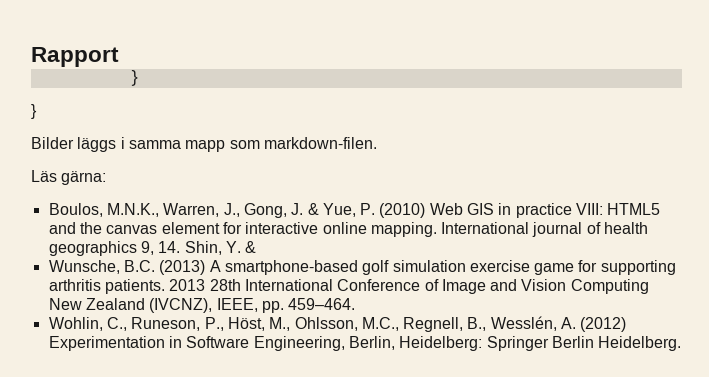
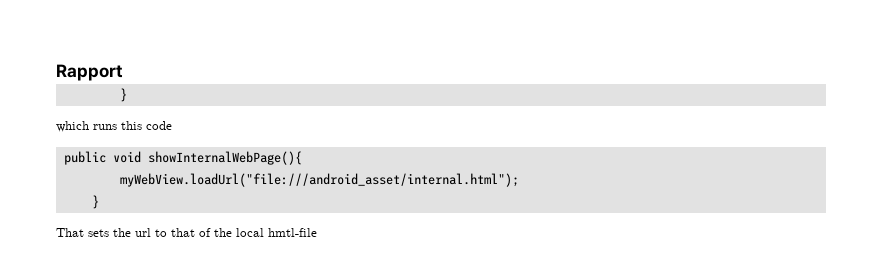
  Rapport
  }
+ which runs this code
+ public void showInternalWebPage(){
+ myWebView.loadUrl("file:///android_asset/internal.html");
  }
- Bilder läggs i samma mapp som markdown-filen.
- Läs gärna:
- Boulos, M.N.K., Warren, J., Gong, J. & Yue, P. (2010) Web GIS in practice VIII: HTML5 and the canvas element for interactive online mapping. International journal of health geographics 9, 14. Shin, Y. &
- Wunsche, B.C. (2013) A smartphone-based golf simulation exercise game for supporting arthritis patients. 2013 28th International Conference of Image and Vision Computing New Zealand (IVCNZ), IEEE, pp. 459–464.
- Wohlin, C., Runeson, P., Höst, M., Ohlsson, M.C., Regnell, B., Wesslén, A. (2012) Experimentation in Software Engineering, Berlin, Heidelberg: Springer Berlin Heidelberg.
+ That sets the url to that of the local hmtl-file

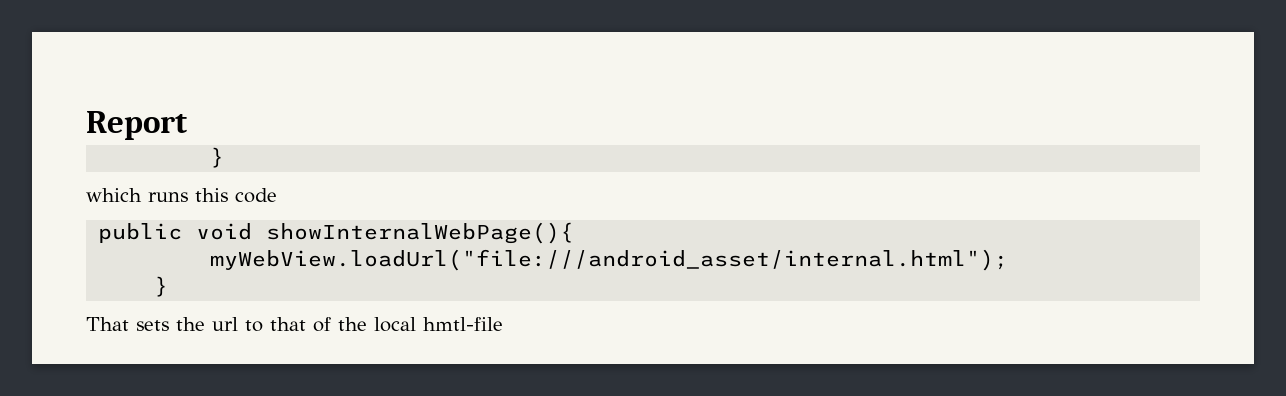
- Rapport
+ Report

